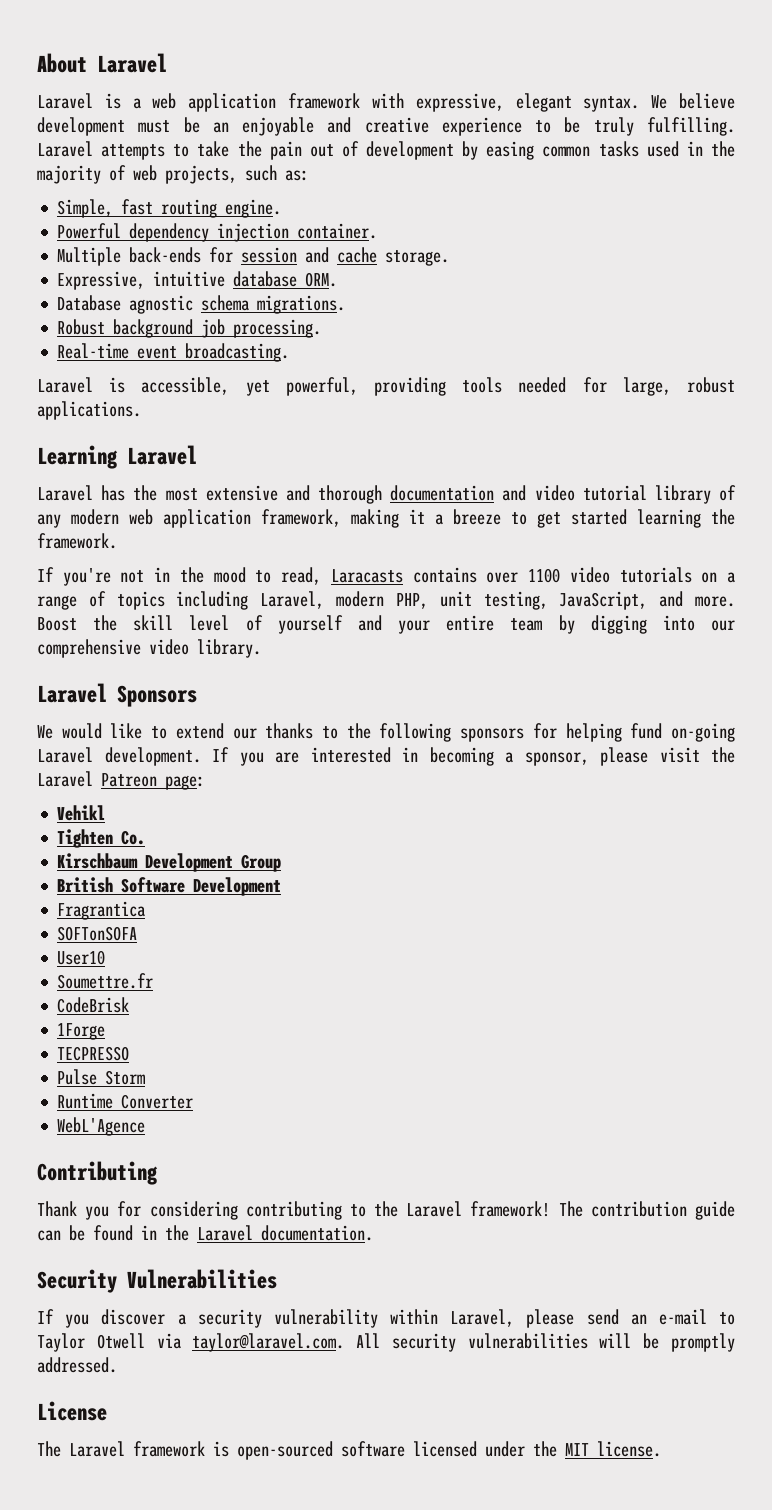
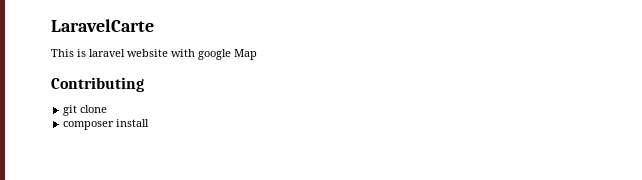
- About Laravel
- Laravel is a web application framework with expressive, elegant syntax. We believe development must be an enjoyable and creative experience to be truly fulfilling. Laravel attempts to take the pain out of development by easing common tasks used in the majority of web projects, such as:
- Simple, fast routing engine.
- Powerful dependency injection container.
- Multiple back-ends for session and cache storage.
- Expressive, intuitive database ORM.
- Database agnostic schema migrations.
- Robust background job processing.
- Real-time event broadcasting.
- Laravel is accessible, yet powerful, providing tools needed for large, robust applications.
- Learning Laravel
- Laravel has the most extensive and thorough documentation and video tutorial library of any modern web application framework, making it a breeze to get started learning the framework.
- If you're not in the mood to read, Laracasts contains over 1100 video tutorials on a range of topics including Laravel, modern PHP, unit testing, JavaScript, and more. Boost the skill level of yourself and your entire team by digging into our comprehensive video library.
- Laravel Sponsors
- We would like to extend our thanks to the following sponsors for helping fund on-going Laravel development. If you are interested in becoming a sponsor, please visit the Laravel Patreon page:
- Vehikl
- Tighten Co.
- Kirschbaum Development Group
- British Software Development
- Fragrantica
- SOFTonSOFA
- User10
- Soumettre.fr
- CodeBrisk
- 1Forge
- TECPRESSO
- Pulse Storm
- Runtime Converter
- WebL'Agence
+ LaravelCarte
+ This is laravel website with google Map
  Contributing
- Thank you for considering contributing to the Laravel framework! The contribution guide can be found in the Laravel documentation.
- Security Vulnerabilities
- If you discover a security vulnerability within Laravel, please send an e-mail to Taylor Otwell via taylor@laravel.com. All security vulnerabilities will be promptly addressed.
- License
- The Laravel framework is open-sourced software licensed under the MIT license.
+ git clone
+ composer install

